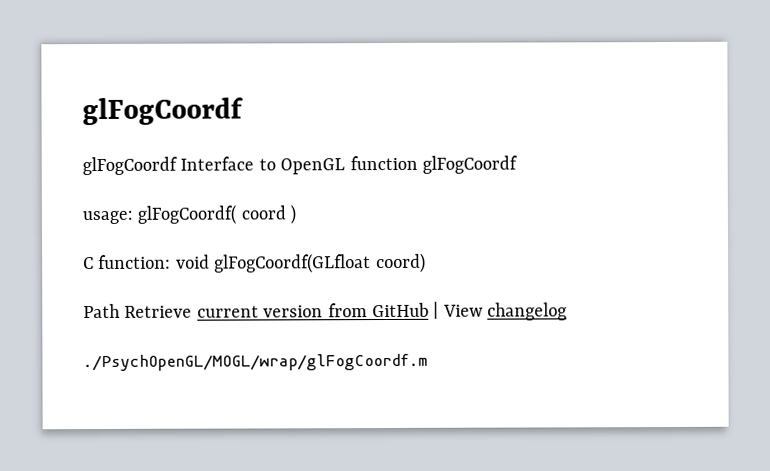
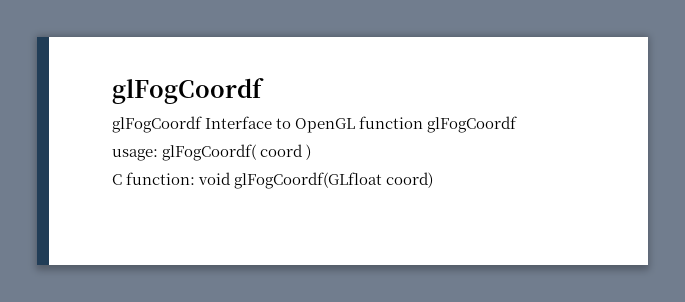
- Path Retrieve current version from GitHub | View changelog
- ./PsychOpenGL/MOGL/wrap/glFogCoordf.m

